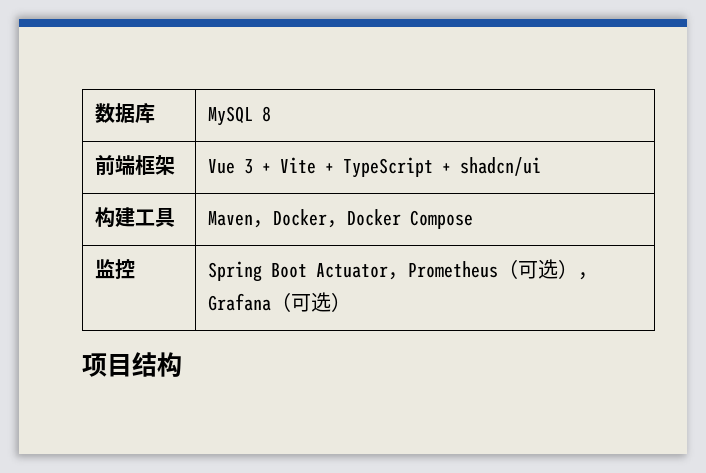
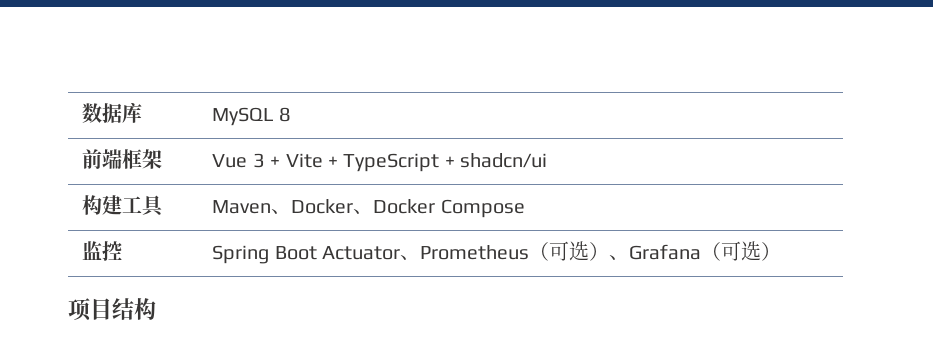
- 构建工具 | Maven，Docker，Docker Compose
+ 构建工具 | Maven、Docker、Docker Compose
- 监控 | Spring Boot Actuator，Prometheus（可选），Grafana（可选）
+ 监控 | Spring Boot Actuator、Prometheus（可选）、Grafana（可选）

